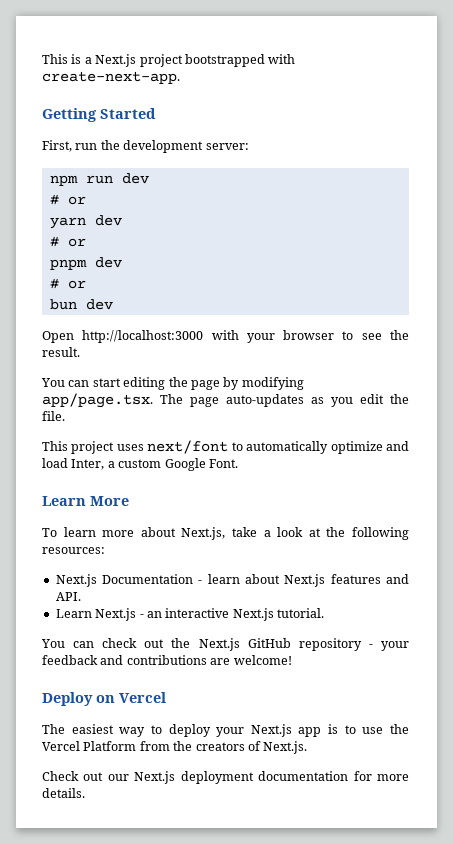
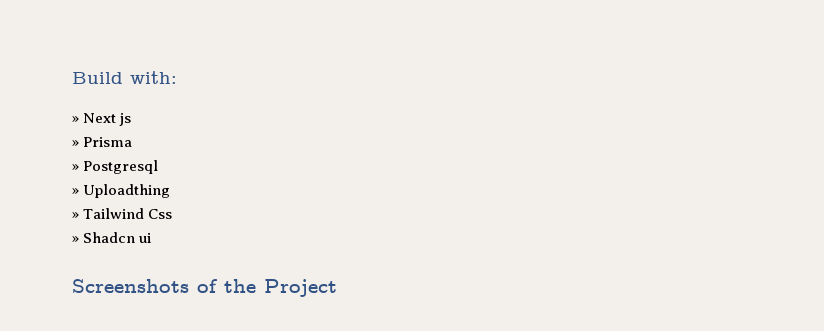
- This is a Next.js project bootstrapped with create-next-app.
- Getting Started
- First, run the development server:
- npm run dev
- # or
- yarn dev
- # or
- pnpm dev
- # or
- bun dev
- Open http://localhost:3000 with your browser to see the result.
- You can start editing the page by modifying app/page.tsx. The page auto-updates as you edit the file.
- This project uses next/font to automatically optimize and load Inter, a custom Google Font.
- Learn More
- To learn more about Next.js, take a look at the following resources:
- Next.js Documentation - learn about Next.js features and API.
- Learn Next.js - an interactive Next.js tutorial.
- You can check out the Next.js GitHub repository - your feedback and contributions are welcome!
- Deploy on Vercel
- The easiest way to deploy your Next.js app is to use the Vercel Platform from the creators of Next.js.
- Check out our Next.js deployment documentation for more details.
+ Build with:
+ » Next js
+ » Prisma
+ » Postgresql
+ » Uploadthing
+ » Tailwind Css
+ » Shadcn ui
+ Screenshots of the Project

